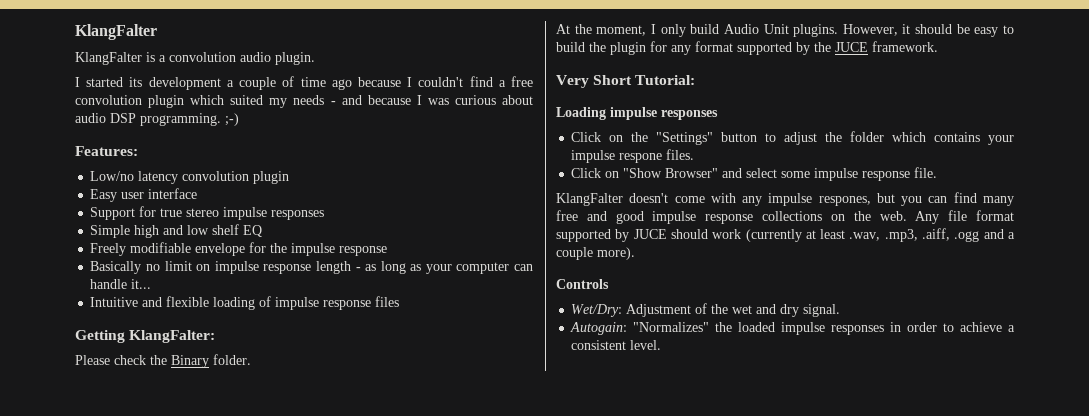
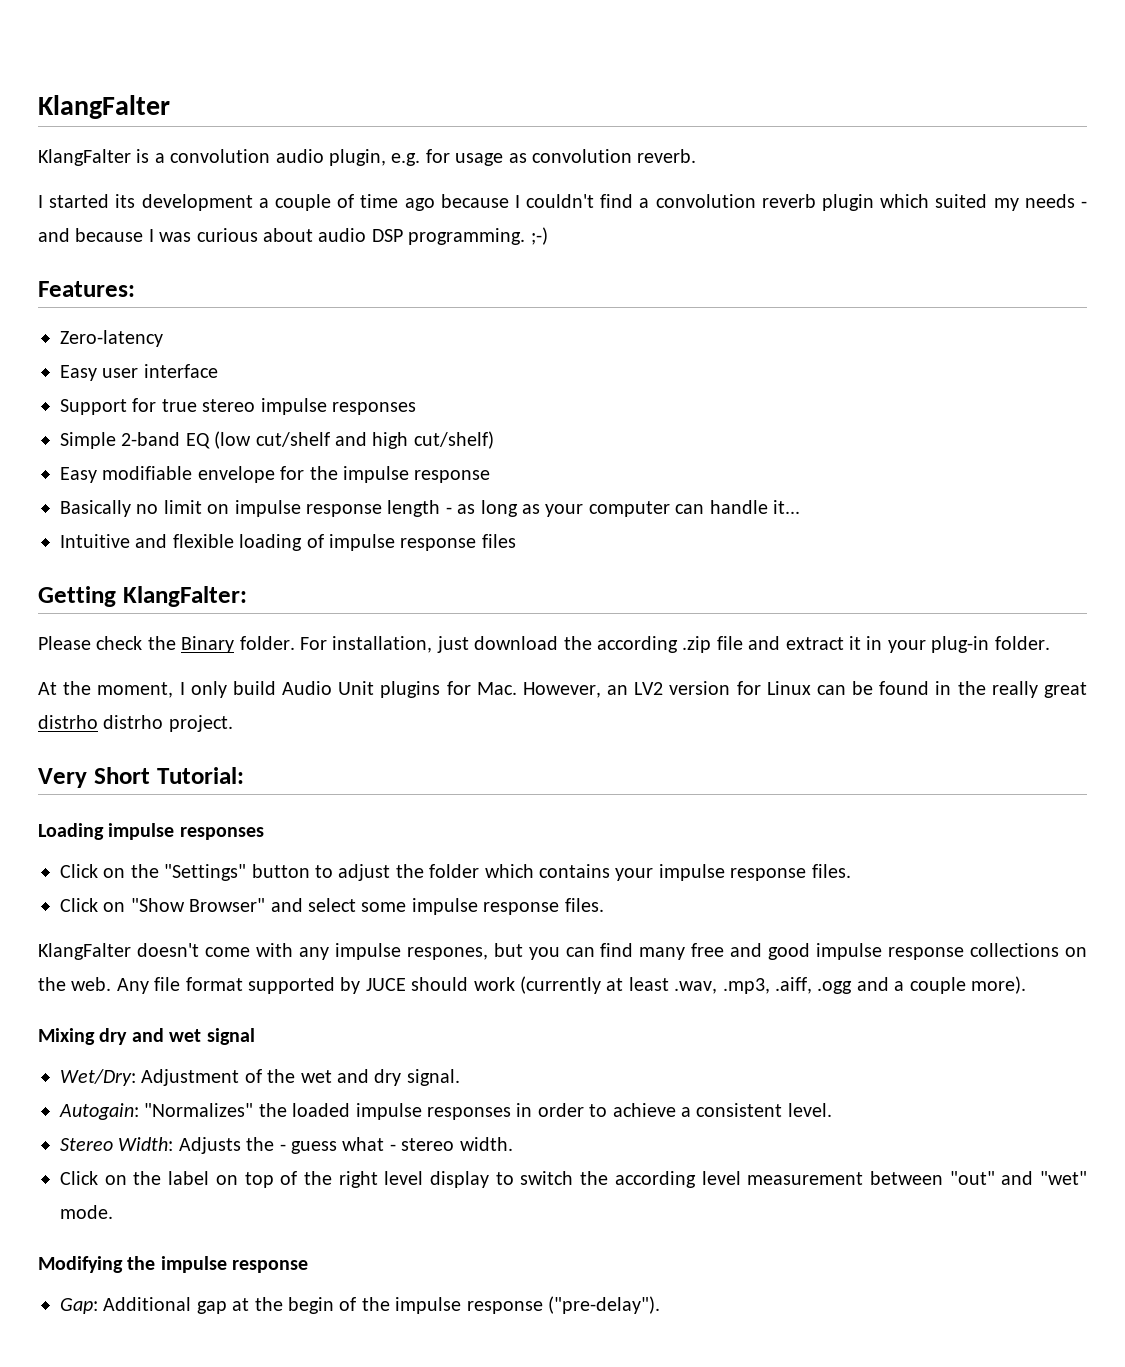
- KlangFalter is a convolution audio plugin.
+ KlangFalter is a convolution audio plugin, e.g. for usage as convolution reverb.
- I started its development a couple of time ago because I couldn't find a free convolution plugin which suited my needs - and because I was curious about audio DSP programming. ;-)
+ I started its development a couple of time ago because I couldn't find a convolution reverb plugin which suited my needs - and because I was curious about audio DSP programming. ;-)
- Low/no latency convolution plugin
+ Zero-latency
- Simple high and low shelf EQ
- Freely modifiable envelope for the impulse response
+ Simple 2-band EQ (low cut/shelf and high cut/shelf)
+ Easy modifiable envelope for the impulse response
+ For installation, just download the according .zip file and extract it in your plug-in folder.
- At the moment, I only build Audio Unit plugins. However, it should be easy to build the plugin for any format supported by the JUCE framework.
+ At the moment, I only build Audio Unit plugins for Mac. However, an LV2 version for Linux can be found in the really great distrho distrho project.
- Click on the "Settings" button to adjust the folder which contains your impulse respone files.
+ Click on the "Settings" button to adjust the folder which contains your impulse response files.
- Click on "Show Browser" and select some impulse response file.
+ Click on "Show Browser" and select some impulse response files.
- Controls
+ Mixing dry and wet signal
+ Stereo Width: Adjusts the - guess what - stereo width.
+ Click on the label on top of the right level display to switch the according level measurement between "out" and "wet" mode.
+ Modifying the impulse response
+ Gap: Additional gap at the begin of the impulse response ("pre-delay").

